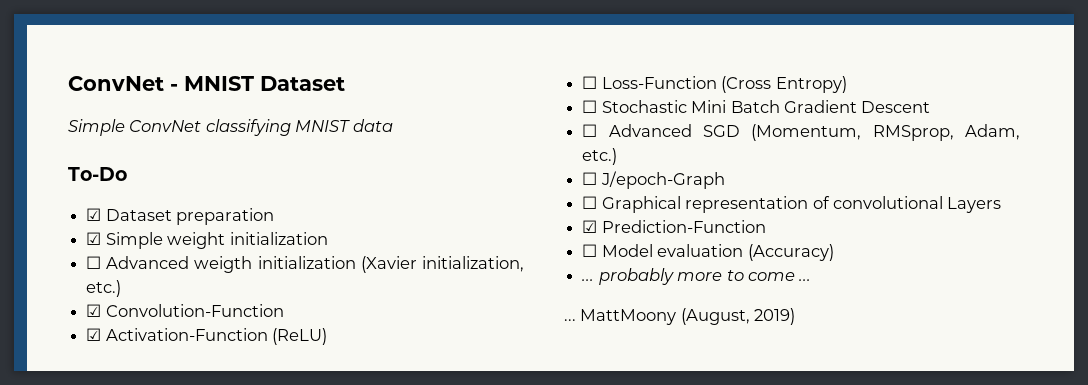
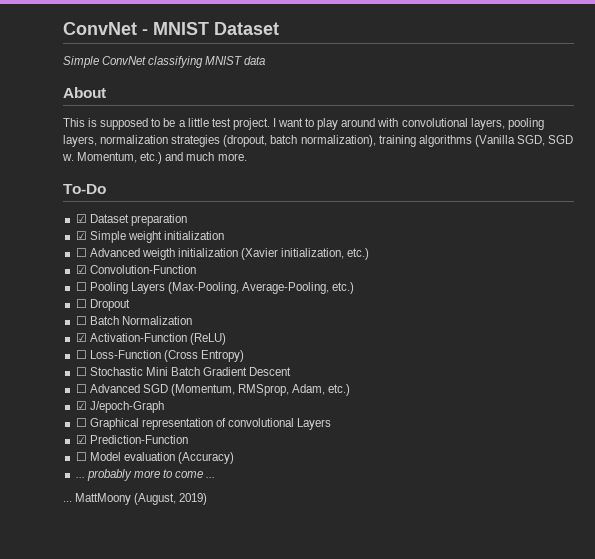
+ About
+ This is supposed to be a little test project. I want to play around with convolutional layers, pooling layers, normalization strategies (dropout, batch normalization), training algorithms (Vanilla SGD, SGD w. Momentum, etc.) and much more.
+ ☐ Pooling Layers (Max-Pooling, Average-Pooling, etc.)
+ ☐ Dropout
+ ☐ Batch Normalization
- ☐ J/epoch-Graph
+ ☑ J/epoch-Graph

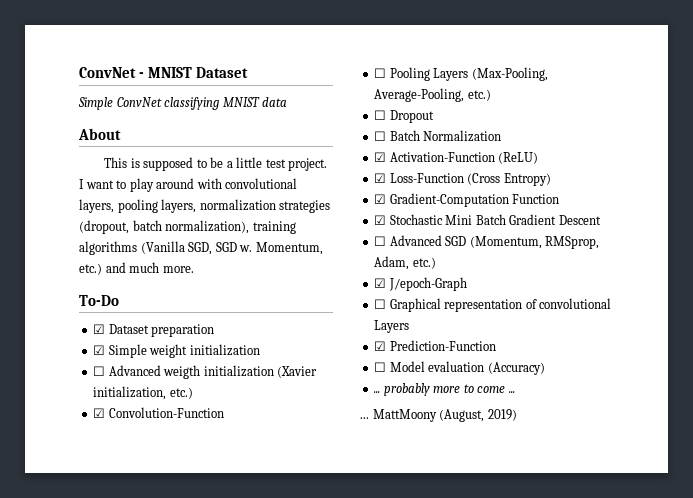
- ☐ Loss-Function (Cross Entropy)
+ ☑ Loss-Function (Cross Entropy)
- ☐ Stochastic Mini Batch Gradient Descent
+ ☑ Gradient-Computation Function
+ ☑ Stochastic Mini Batch Gradient Descent

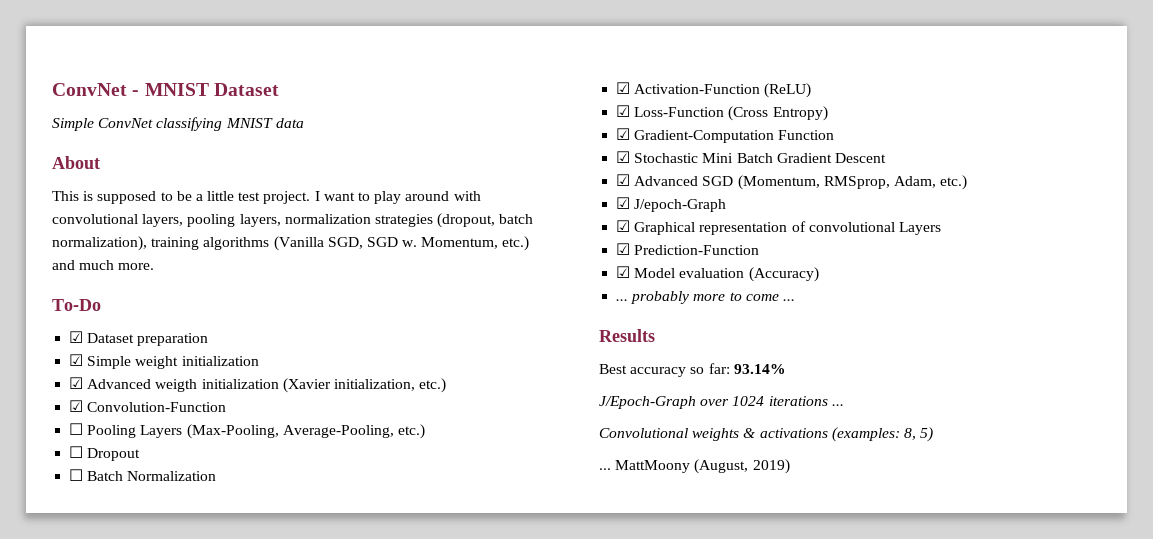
- ☐ Advanced weigth initialization (Xavier initialization, etc.)
+ ☑ Advanced weigth initialization (Xavier initialization, etc.)
- ☐ Advanced SGD (Momentum, RMSprop, Adam, etc.)
+ ☑ Advanced SGD (Momentum, RMSprop, Adam, etc.)
- ☐ Graphical representation of convolutional Layers
+ ☑ Graphical representation of convolutional Layers
- ☐ Model evaluation (Accuracy)
+ ☑ Model evaluation (Accuracy)
+ Results
+ Best accuracy so far: 93.14%
+ J/Epoch-Graph over 1024 iterations ...
+ Convolutional weights & activations (examples: 8, 5)

